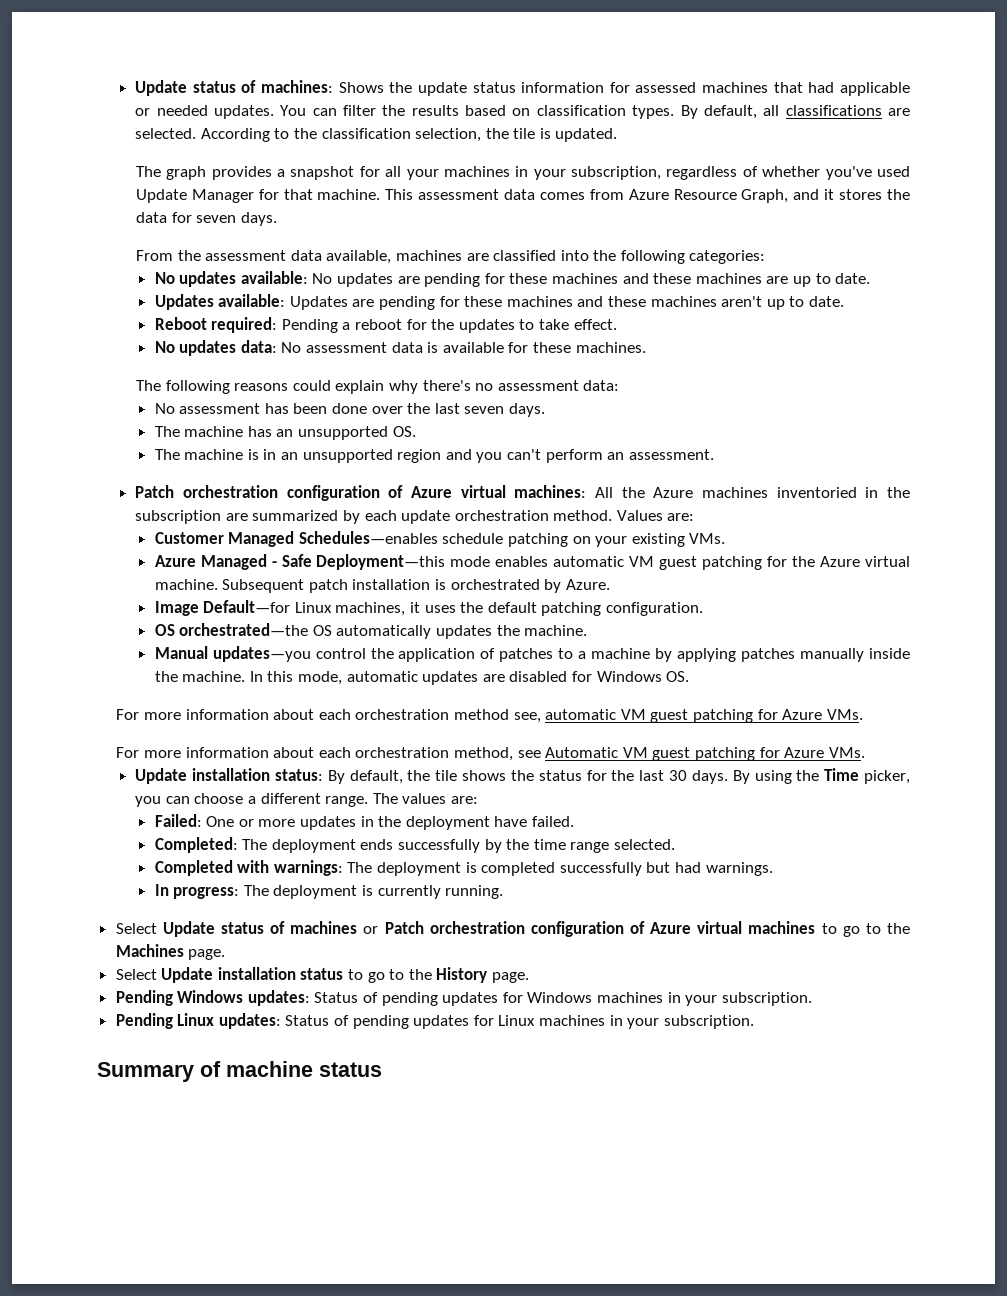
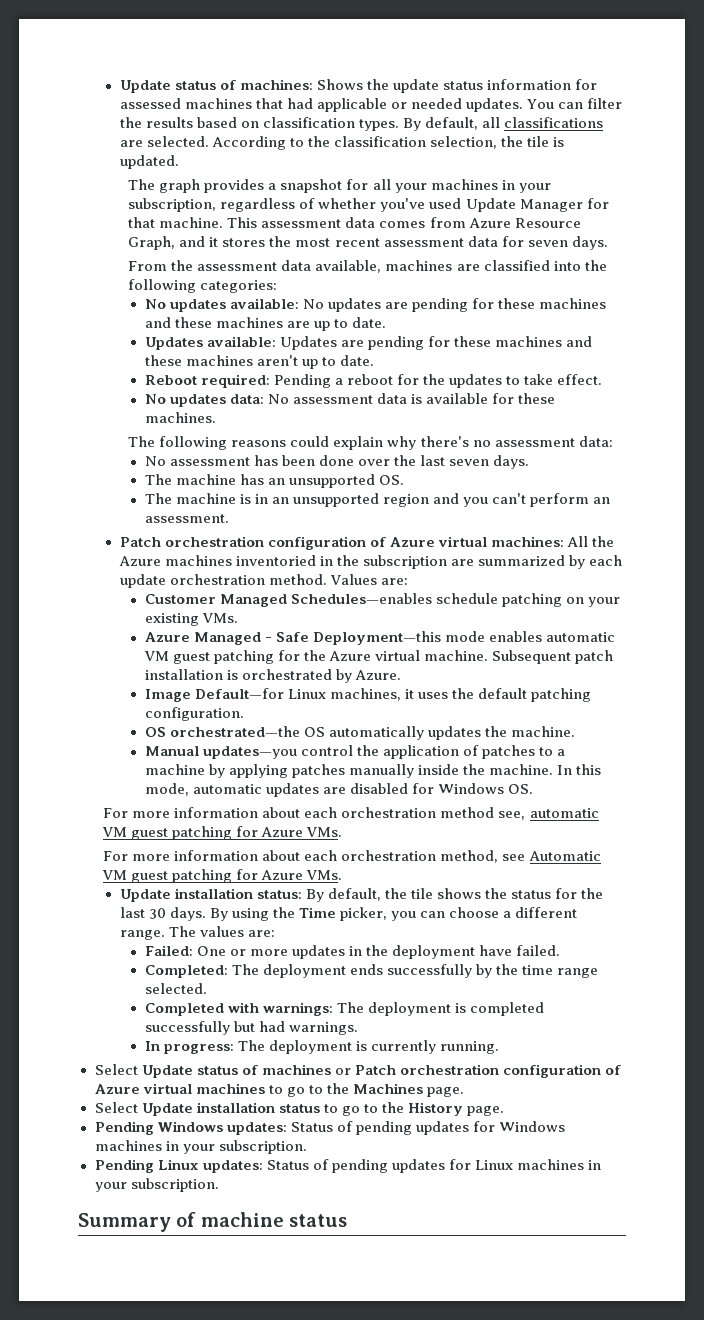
- This assessment data comes from Azure Resource Graph, and it stores the data for seven days.
+ This assessment data comes from Azure Resource Graph, and it stores the most recent assessment data for seven days.

